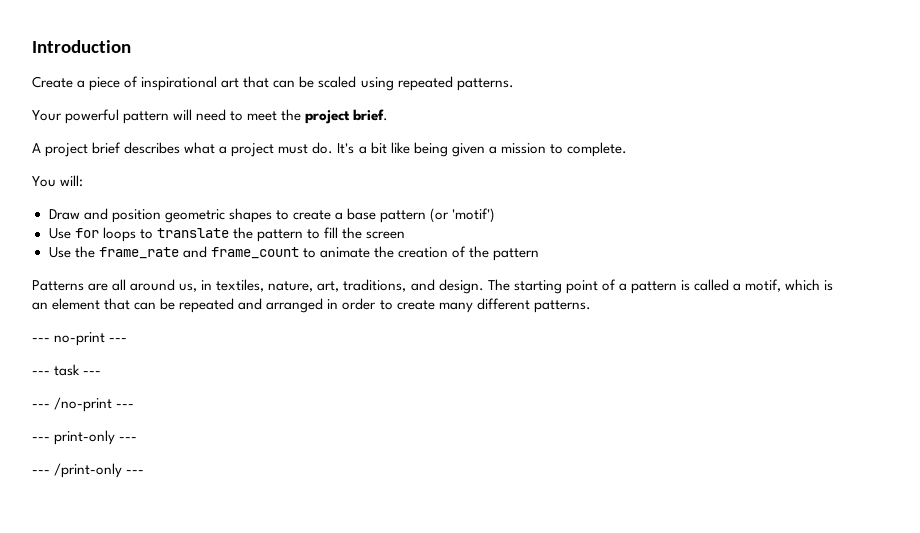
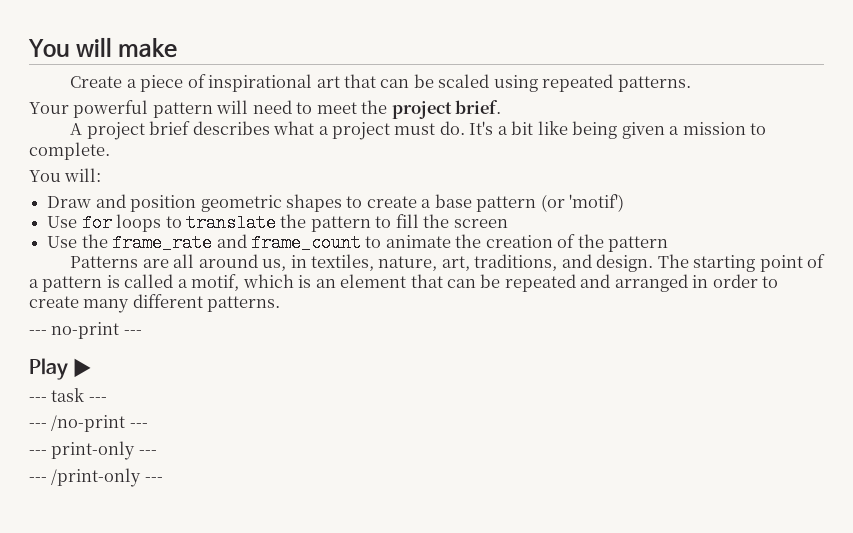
- Introduction
+ You will make
+ Play ▶

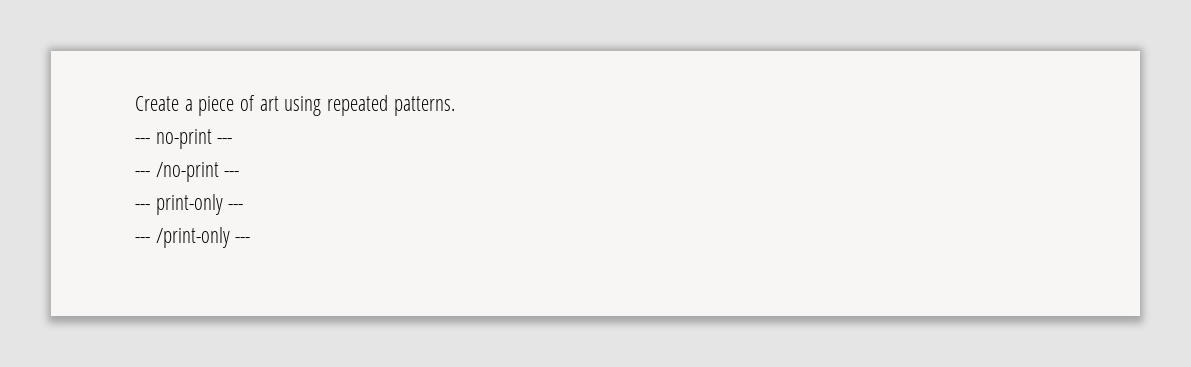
- You will make
- Create a piece of inspirational art that can be scaled using repeated patterns.
- Your powerful pattern will need to meet the project brief.
- A project brief describes what a project must do. It's a bit like being given a mission to complete.
- You will:
- Draw and position geometric shapes to create a base pattern (or 'motif')
- Use for loops to translate the pattern to fill the screen
- Use the frame_rate and frame_count to animate the creation of the pattern
- Patterns are all around us, in textiles, nature, art, traditions, and design. The starting point of a pattern is called a motif, which is an element that can be repeated and arranged in order to create many different patterns.
+ Create a piece of art using repeated patterns.
  --- no-print ---
- Play ▶
- --- task ---

